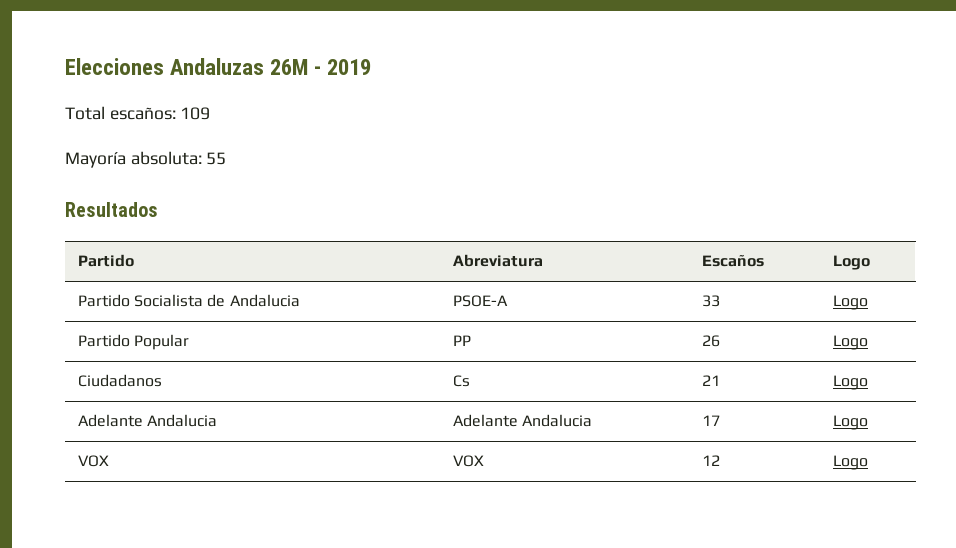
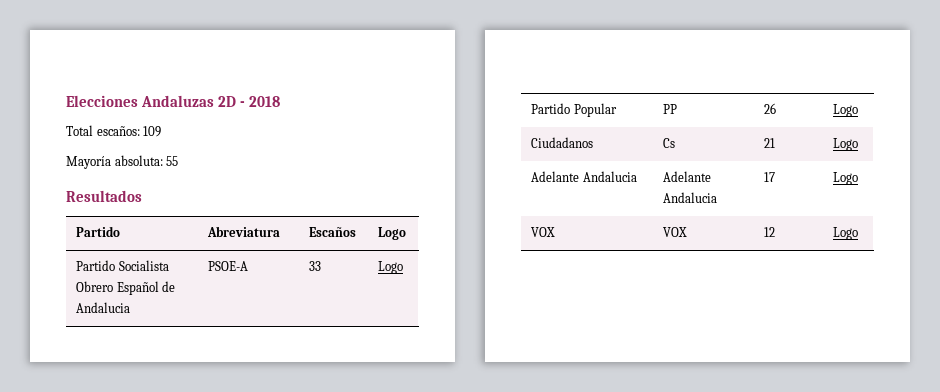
- Elecciones Andaluzas 26M - 2019
+ Elecciones Andaluzas 2D - 2018
- Partido Socialista de Andalucia | PSOE-A | 33 | Logo
+ Partido Socialista Obrero Español de Andalucia | PSOE-A | 33 | Logo

